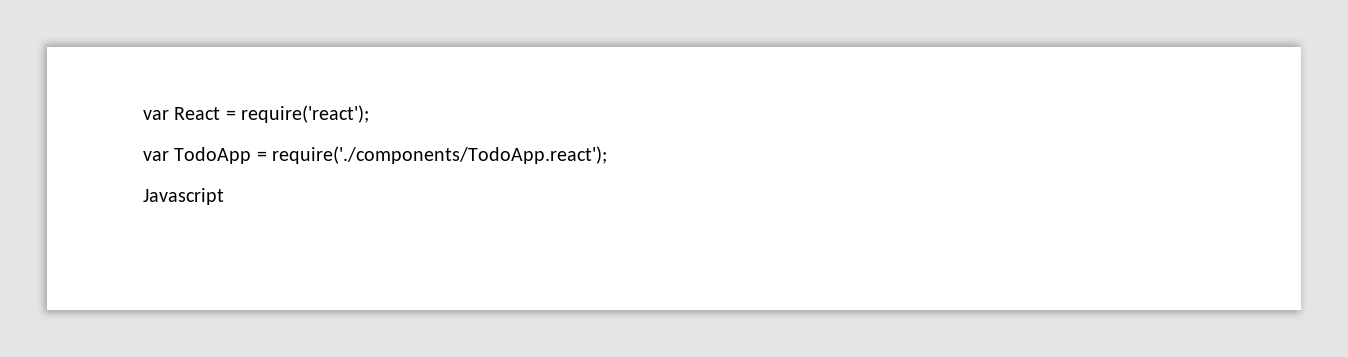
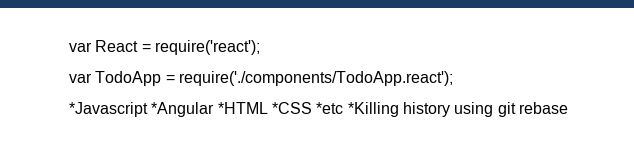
- Javascript
+ *Javascript *Angular *HTML *CSS *etc *Killing history using git rebase

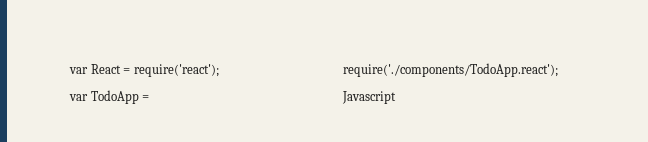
- *Javascript *Angular *HTML *CSS *etc *Killing history using git rebase
+ Javascript

